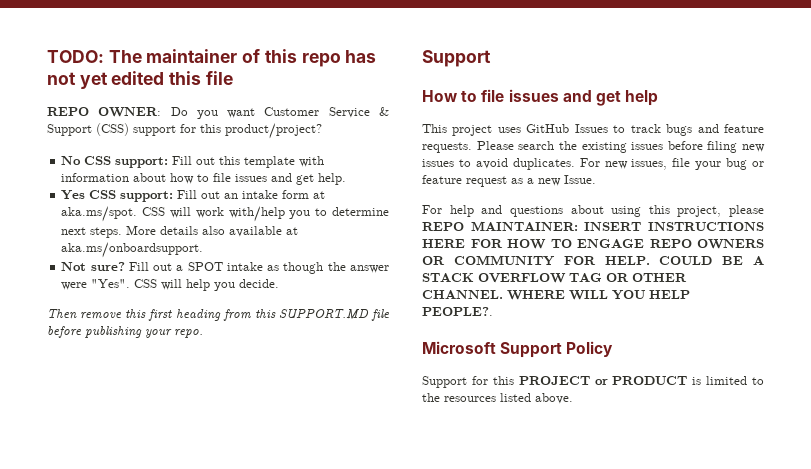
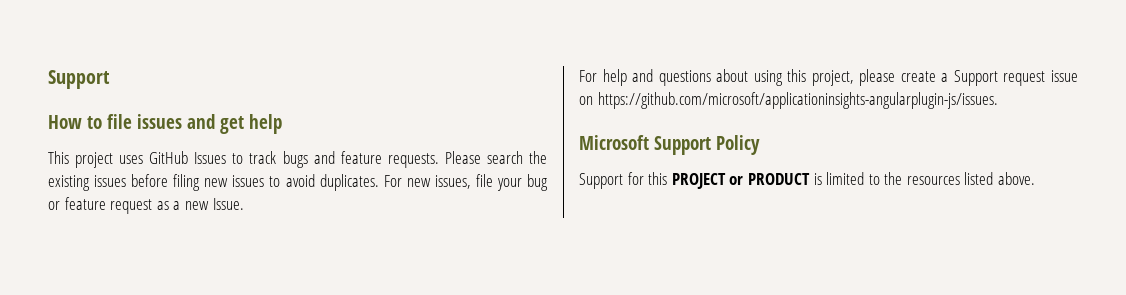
- TODO: The maintainer of this repo has not yet edited this file
- REPO OWNER: Do you want Customer Service & Support (CSS) support for this product/project?
- No CSS support: Fill out this template with information about how to file issues and get help.
- Yes CSS support: Fill out an intake form at aka.ms/spot. CSS will work with/help you to determine next steps. More details also available at aka.ms/onboardsupport.
- Not sure? Fill out a SPOT intake as though the answer were "Yes". CSS will help you decide.
- Then remove this first heading from this SUPPORT.MD file before publishing your repo.
- For help and questions about using this project, please REPO MAINTAINER: INSERT INSTRUCTIONS HERE FOR HOW TO ENGAGE REPO OWNERS OR COMMUNITY FOR HELP. COULD BE A STACK OVERFLOW TAG OR OTHER CHANNEL. WHERE WILL YOU HELP PEOPLE?.
+ For help and questions about using this project, please create a Support request issue on https://github.com/microsoft/applicationinsights-angularplugin-js/issues.

